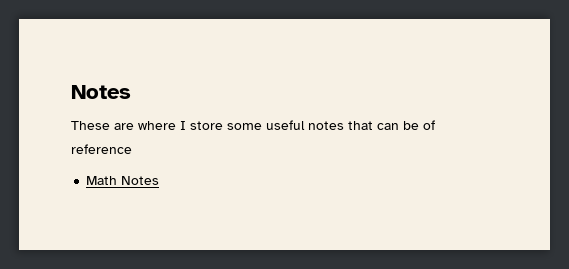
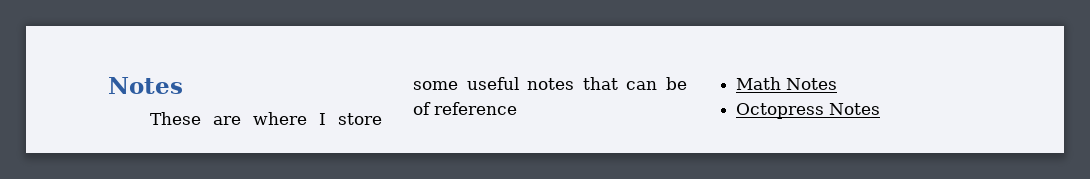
+ Octopress Notes

